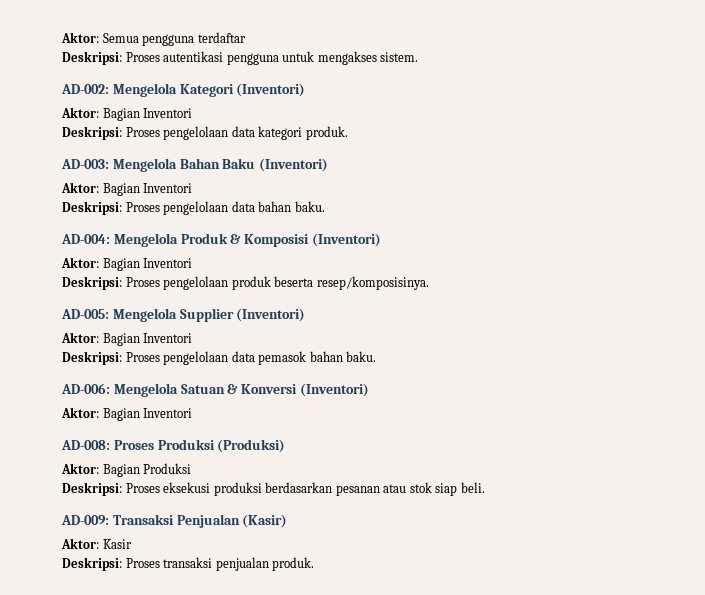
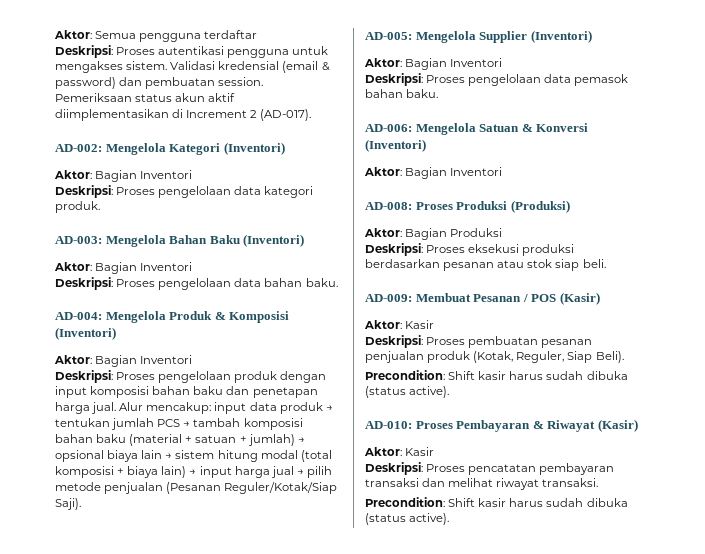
+ Validasi kredensial (email & password) dan pembuatan session. Pemeriksaan status akun aktif diimplementasikan di Increment 2 (AD-017).
- Deskripsi: Proses pengelolaan produk beserta resep/komposisinya.
+ Deskripsi: Proses pengelolaan produk dengan input komposisi bahan baku dan penetapan harga jual. Alur mencakup: input data produk → tentukan jumlah PCS → tambah komposisi bahan baku (material + satuan + jumlah) → opsional biaya lain → sistem hitung modal (total komposisi + biaya lain) → input harga jual → pilih metode penjualan (Pesanan Reguler/Kotak/Siap Saji).
- AD-009: Transaksi Penjualan (Kasir)
+ AD-009: Membuat Pesanan / POS (Kasir)
  Aktor: Kasir
- Deskripsi: Proses transaksi penjualan produk.
+ Deskripsi: Proses pembuatan pesanan penjualan produk (Kotak, Reguler, Siap Beli).
+ Precondition: Shift kasir harus sudah dibuka (status active).
+ AD-010: Proses Pembayaran & Riwayat (Kasir)
+ Aktor: Kasir
+ Deskripsi: Proses pencatatan pembayaran transaksi dan melihat riwayat transaksi.
+ Precondition: Shift kasir harus sudah dibuka (status active).

